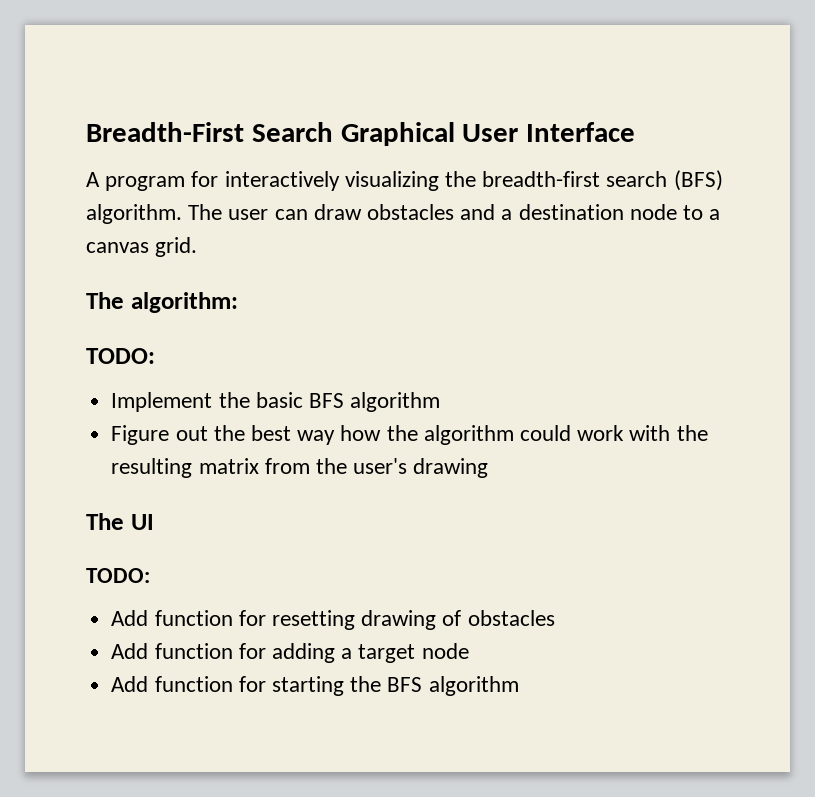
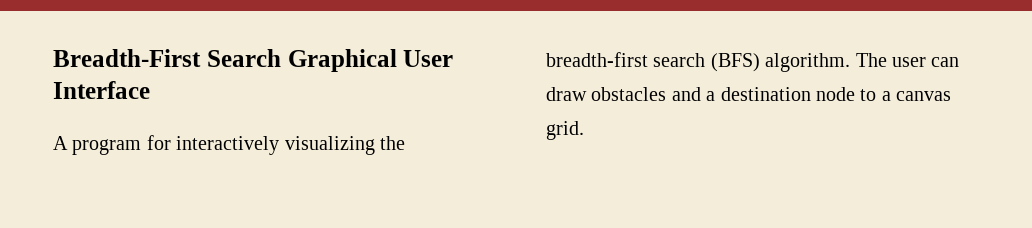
- The algorithm:
- TODO:
- Implement the basic BFS algorithm
- Figure out the best way how the algorithm could work with the resulting matrix from the user's drawing
- The UI
- TODO:
- Add function for resetting drawing of obstacles
- Add function for adding a target node
- Add function for starting the BFS algorithm

